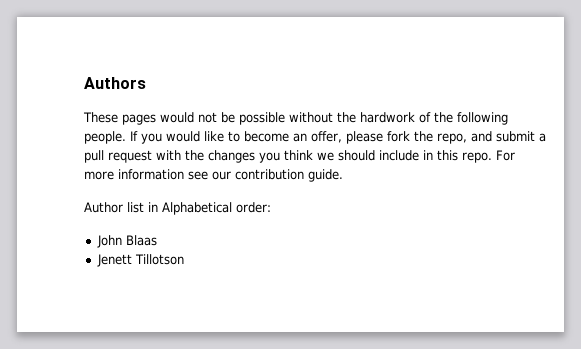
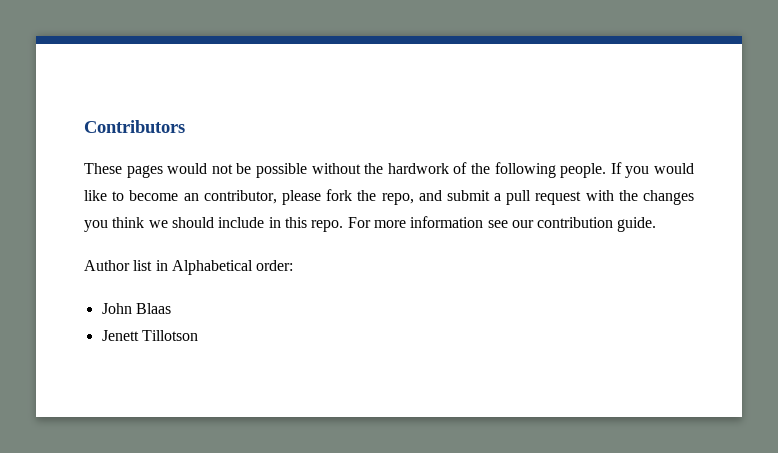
- Authors
+ Contributors
- If you would like to become an offer, please fork the repo, and submit a pull request with the changes you think we should include in this repo.
+ If you would like to become an contributor, please fork the repo, and submit a pull request with the changes you think we should include in this repo.

